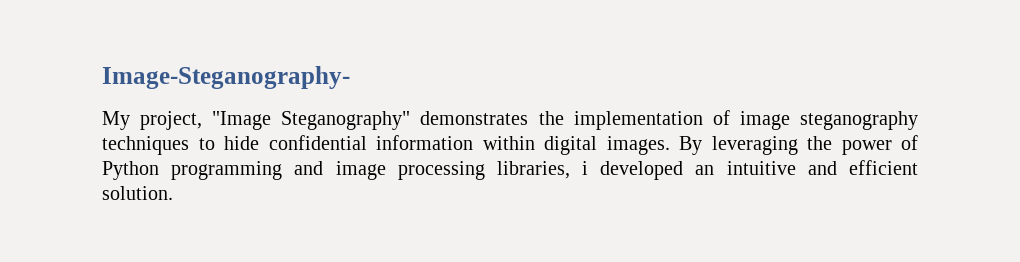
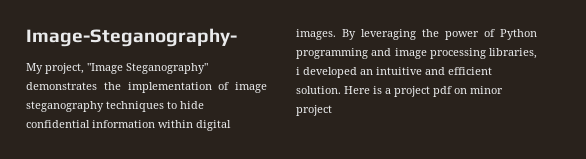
+ Here is a project pdf on minor project

